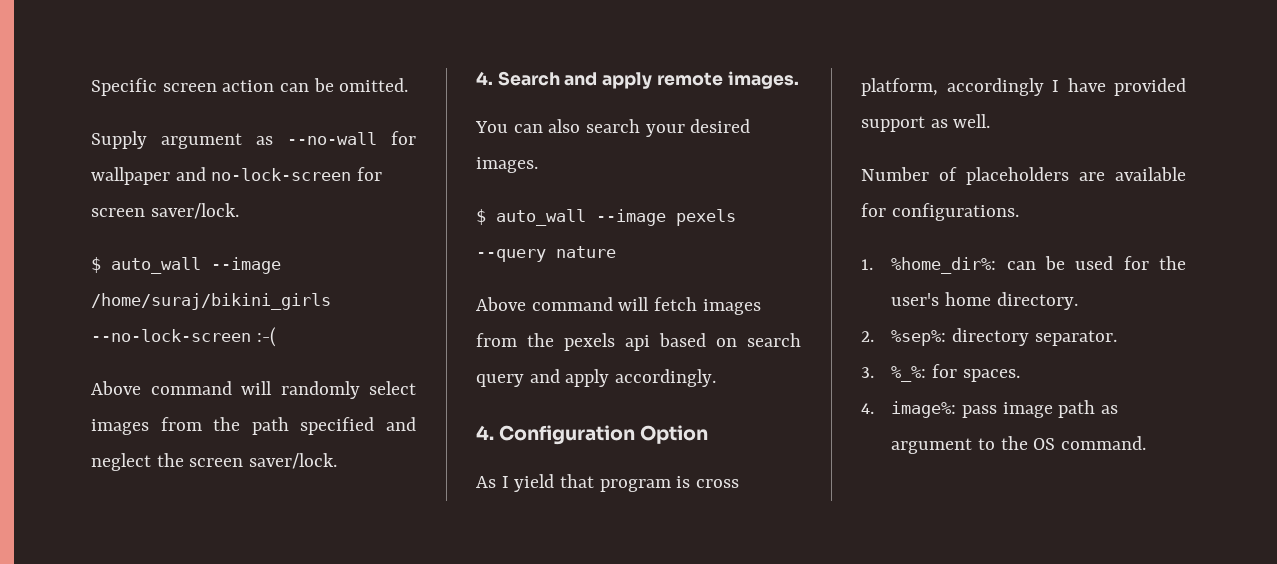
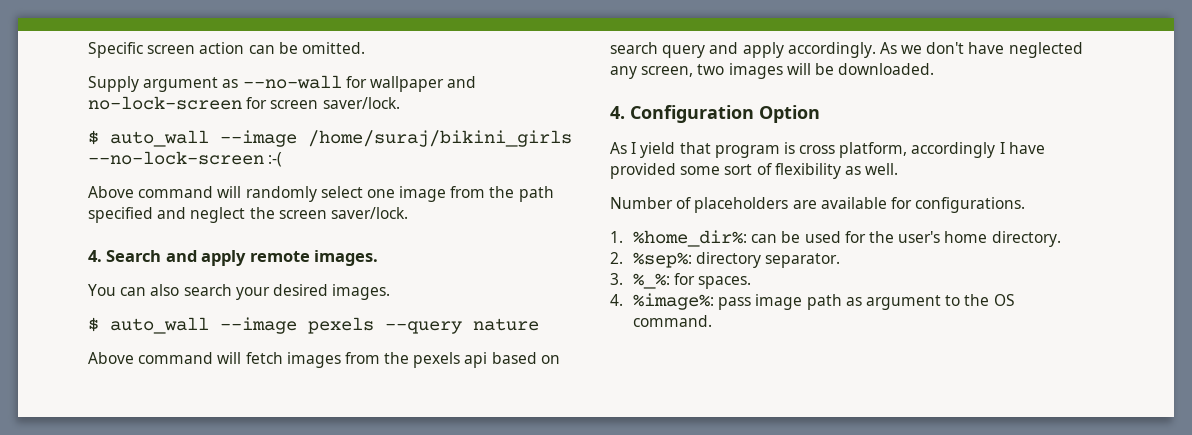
- Above command will randomly select images from the path specified and neglect the screen saver/lock.
+ Above command will randomly select one image from the path specified and neglect the screen saver/lock.
+ As we don't have neglected any screen, two images will be downloaded.
- As I yield that program is cross platform, accordingly I have provided support as well.
+ As I yield that program is cross platform, accordingly I have provided some sort of flexibility as well.
- 4. image%: pass image path as argument to the OS command.
+ 4. %image%: pass image path as argument to the OS command.

